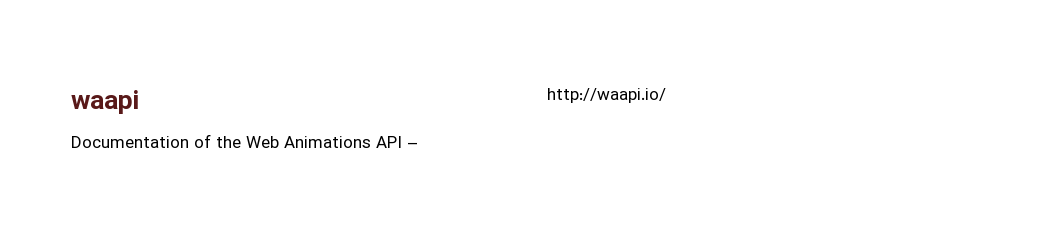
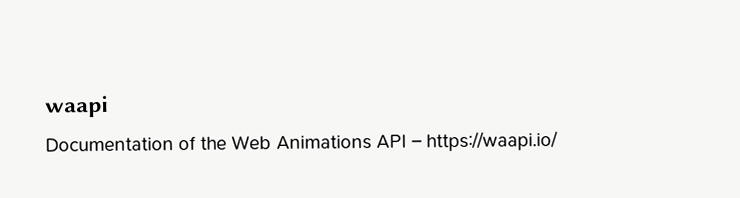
- Documentation of the Web Animations API – http://waapi.io/
+ Documentation of the Web Animations API – https://waapi.io/

